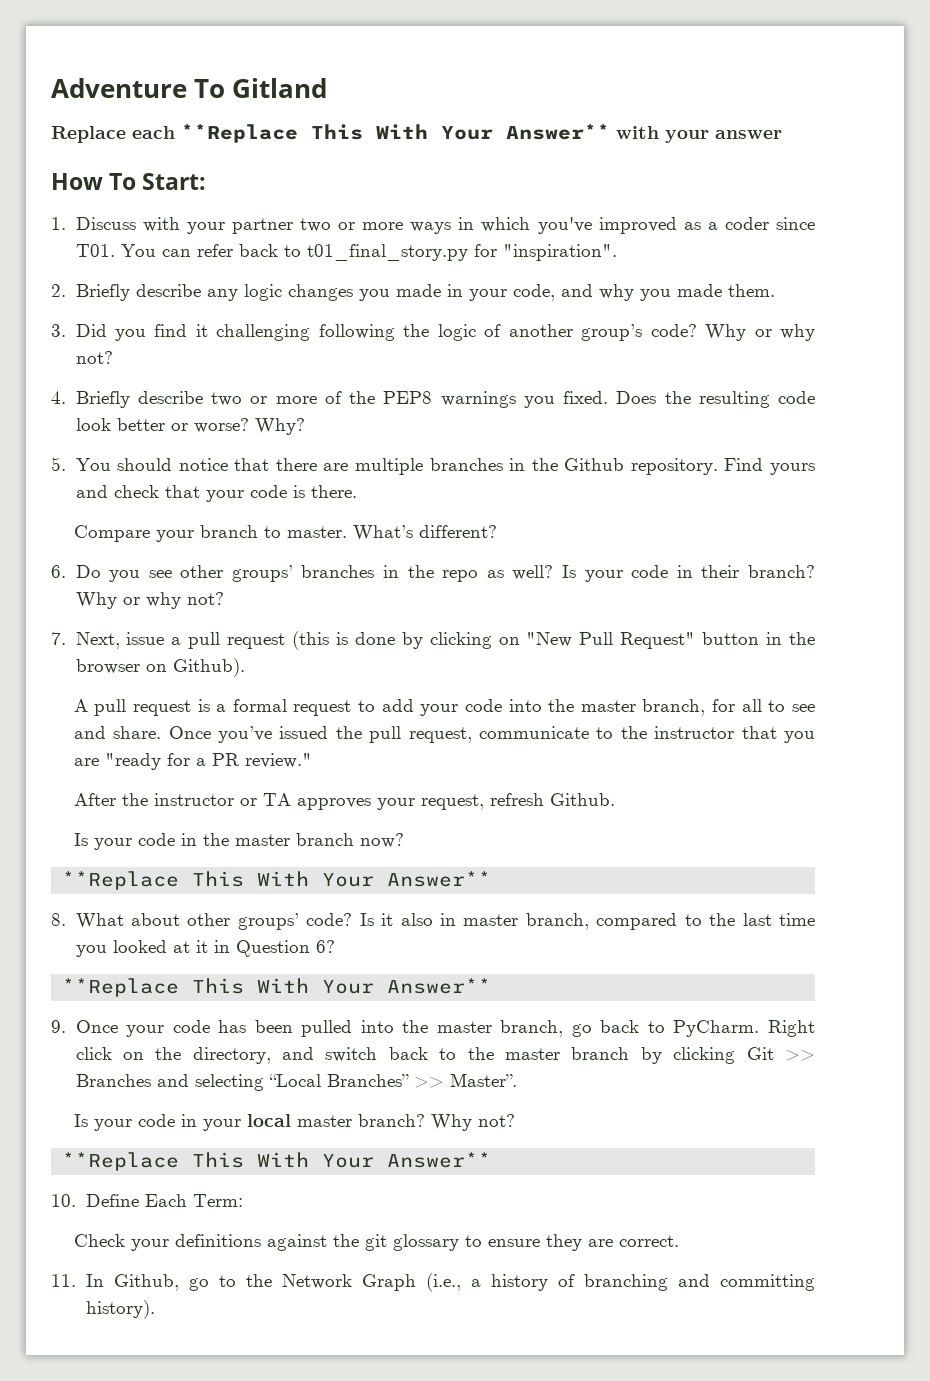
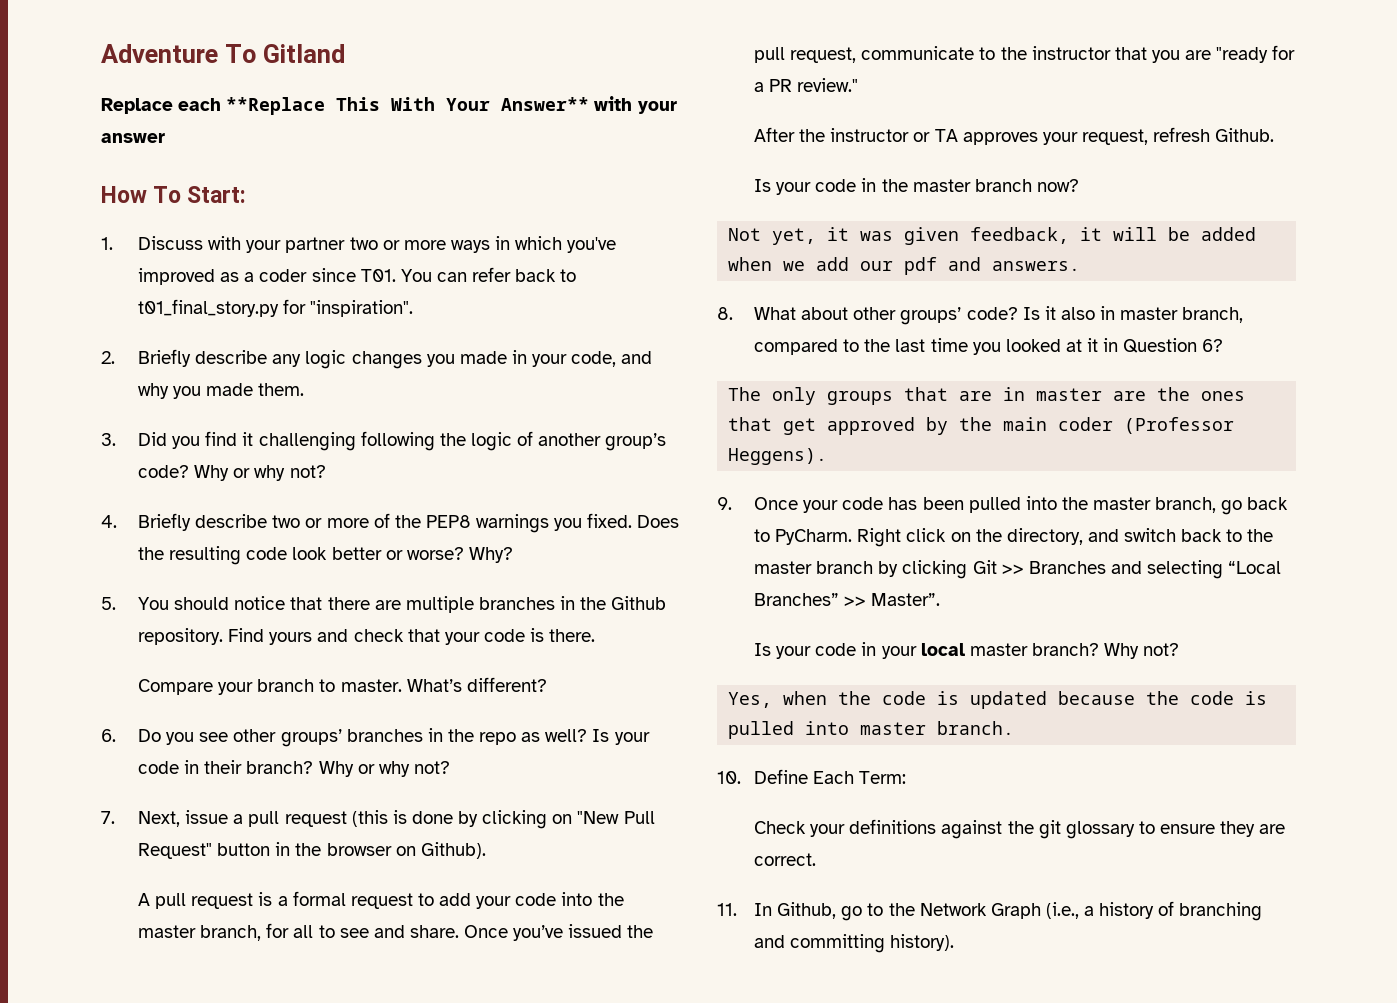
  Is your code in the master branch now?
- **Replace This With Your Answer**
+ Not yet, it was given feedback, it will be added when we add our pdf and answers.
  Is it also in master branch, compared to the last time you looked at it in Question 6?
- **Replace This With Your Answer**
+ The only groups that are in master are the ones that get approved by the main coder (Professor Heggens).
  Why not?
- **Replace This With Your Answer**
+ Yes, when the code is updated because the code is pulled into master branch.

